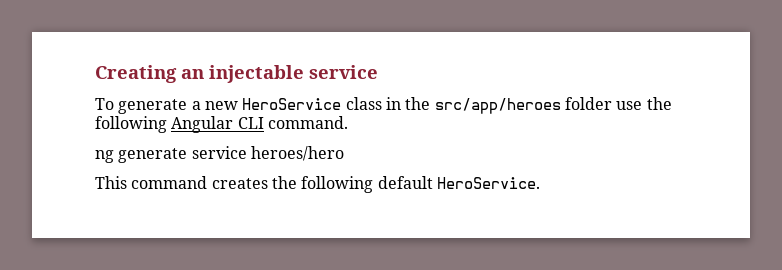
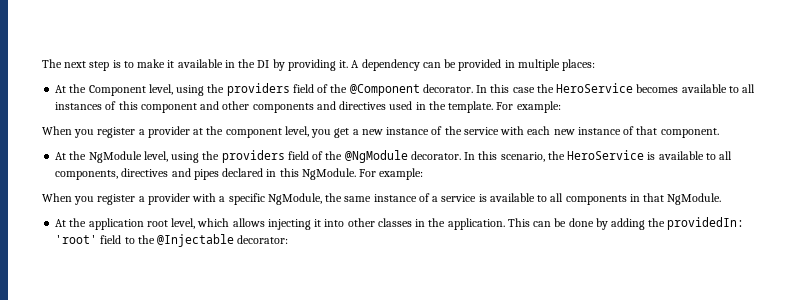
- Creating an injectable service
- To generate a new HeroService class in the src/app/heroes folder use the following Angular CLI command.
- ng generate service heroes/hero
- This command creates the following default HeroService.
+ The next step is to make it available in the DI by providing it. A dependency can be provided in multiple places:
+ At the Component level, using the providers field of the @Component decorator. In this case the HeroService becomes available to all instances of this component and other components and directives used in the template. For example:
+ When you register a provider at the component level, you get a new instance of the service with each new instance of that component.
+ At the NgModule level, using the providers field of the @NgModule decorator. In this scenario, the HeroService is available to all components, directives and pipes declared in this NgModule. For example:
+ When you register a provider with a specific NgModule, the same instance of a service is available to all components in that NgModule.
+ At the application root level, which allows injecting it into other classes in the application. This can be done by adding the providedIn: 'root' field to the @Injectable decorator:

